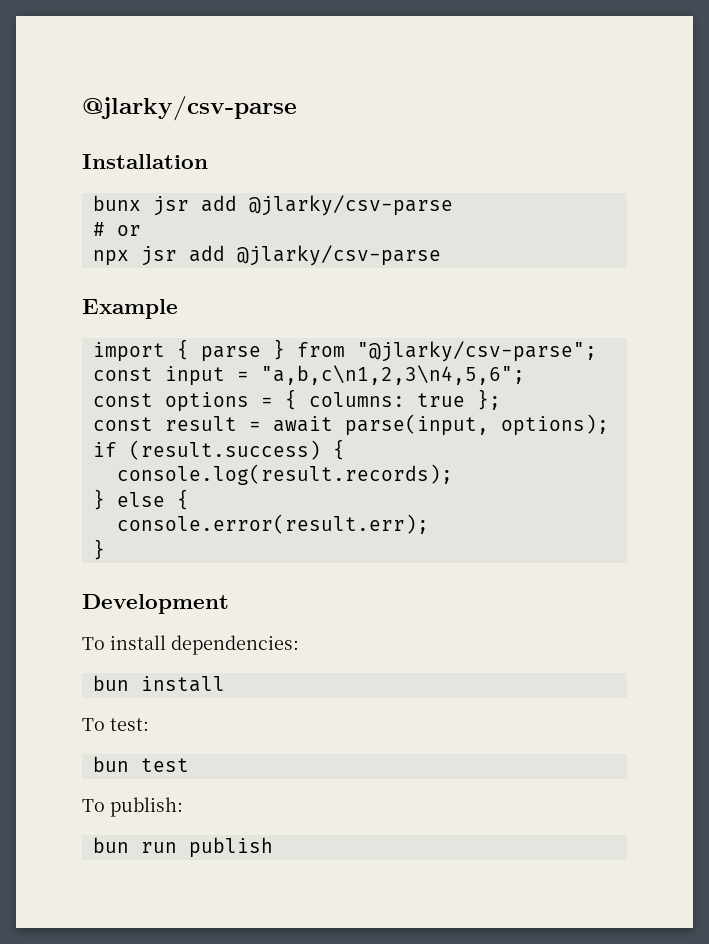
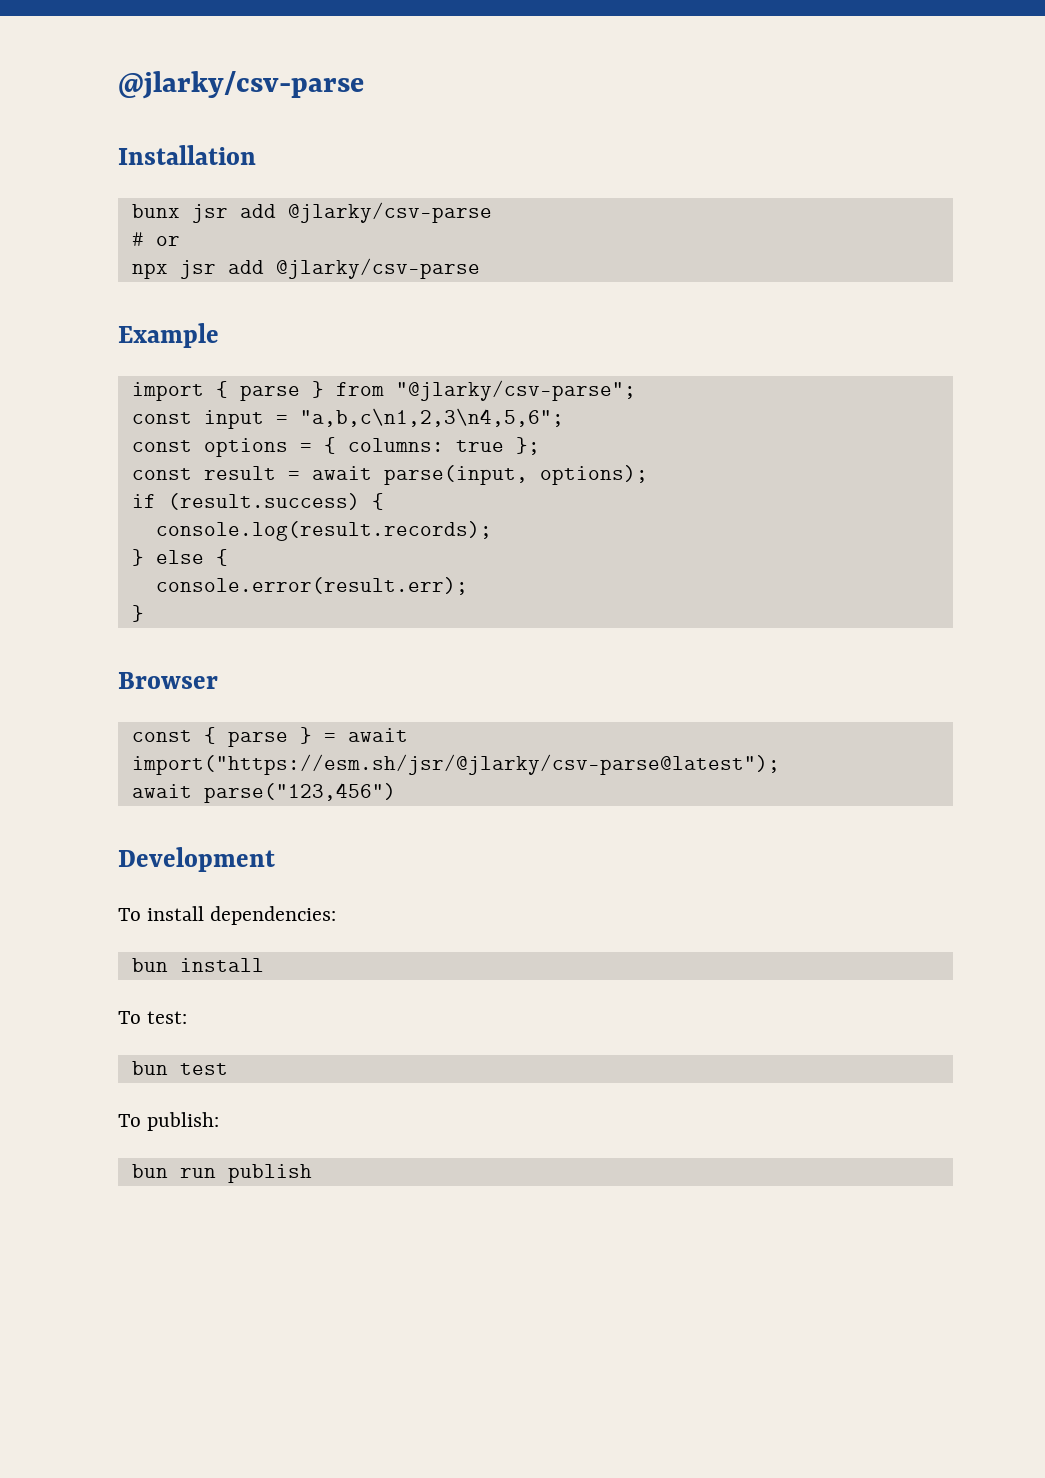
+ Browser
+ const { parse } = await import("https://esm.sh/jsr/@jlarky/csv-parse@latest");
+ await parse("123,456")

